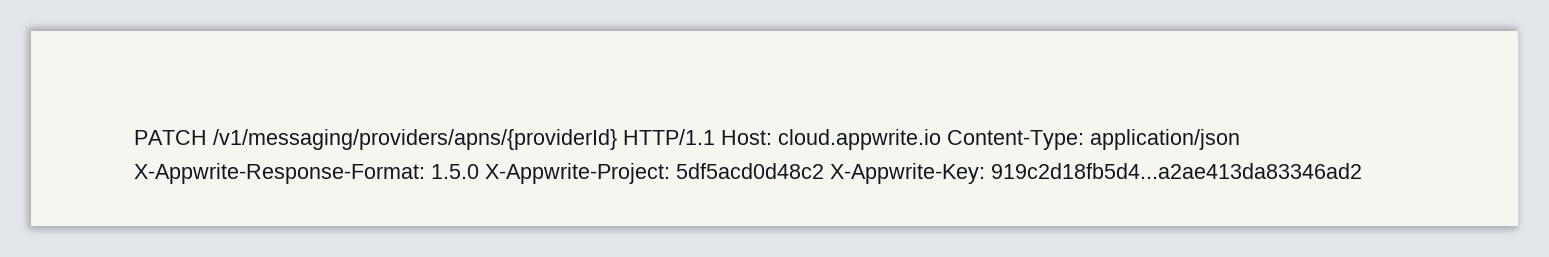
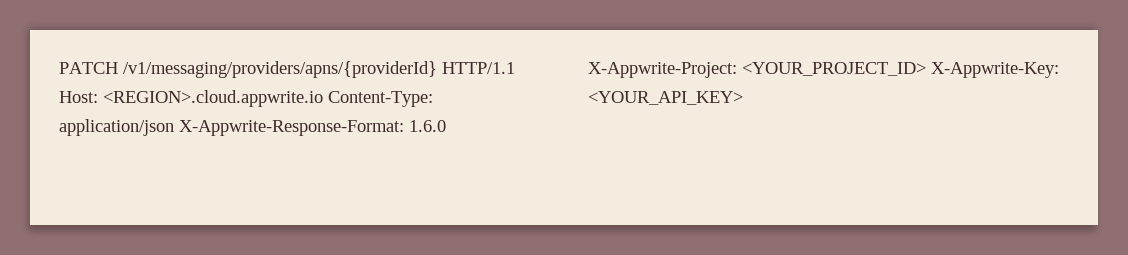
- PATCH /v1/messaging/providers/apns/{providerId} HTTP/1.1 Host: cloud.appwrite.io Content-Type: application/json X-Appwrite-Response-Format: 1.5.0 X-Appwrite-Project: 5df5acd0d48c2 X-Appwrite-Key: 919c2d18fb5d4...a2ae413da83346ad2
+ PATCH /v1/messaging/providers/apns/{providerId} HTTP/1.1 Host: <REGION>.cloud.appwrite.io Content-Type: application/json X-Appwrite-Response-Format: 1.6.0 X-Appwrite-Project: <YOUR_PROJECT_ID> X-Appwrite-Key: <YOUR_API_KEY>

